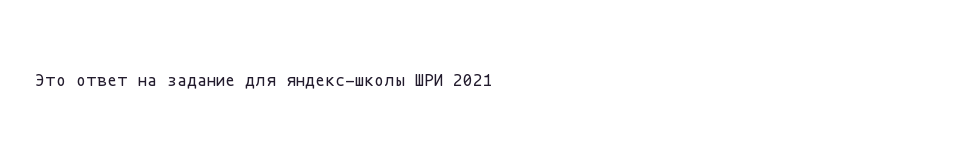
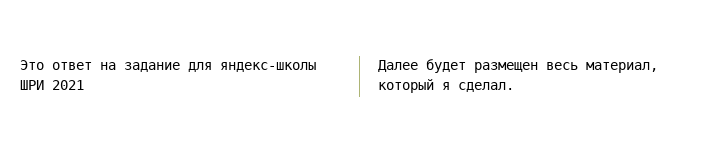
+ Далее будет размещен весь материал, который я сделал.

